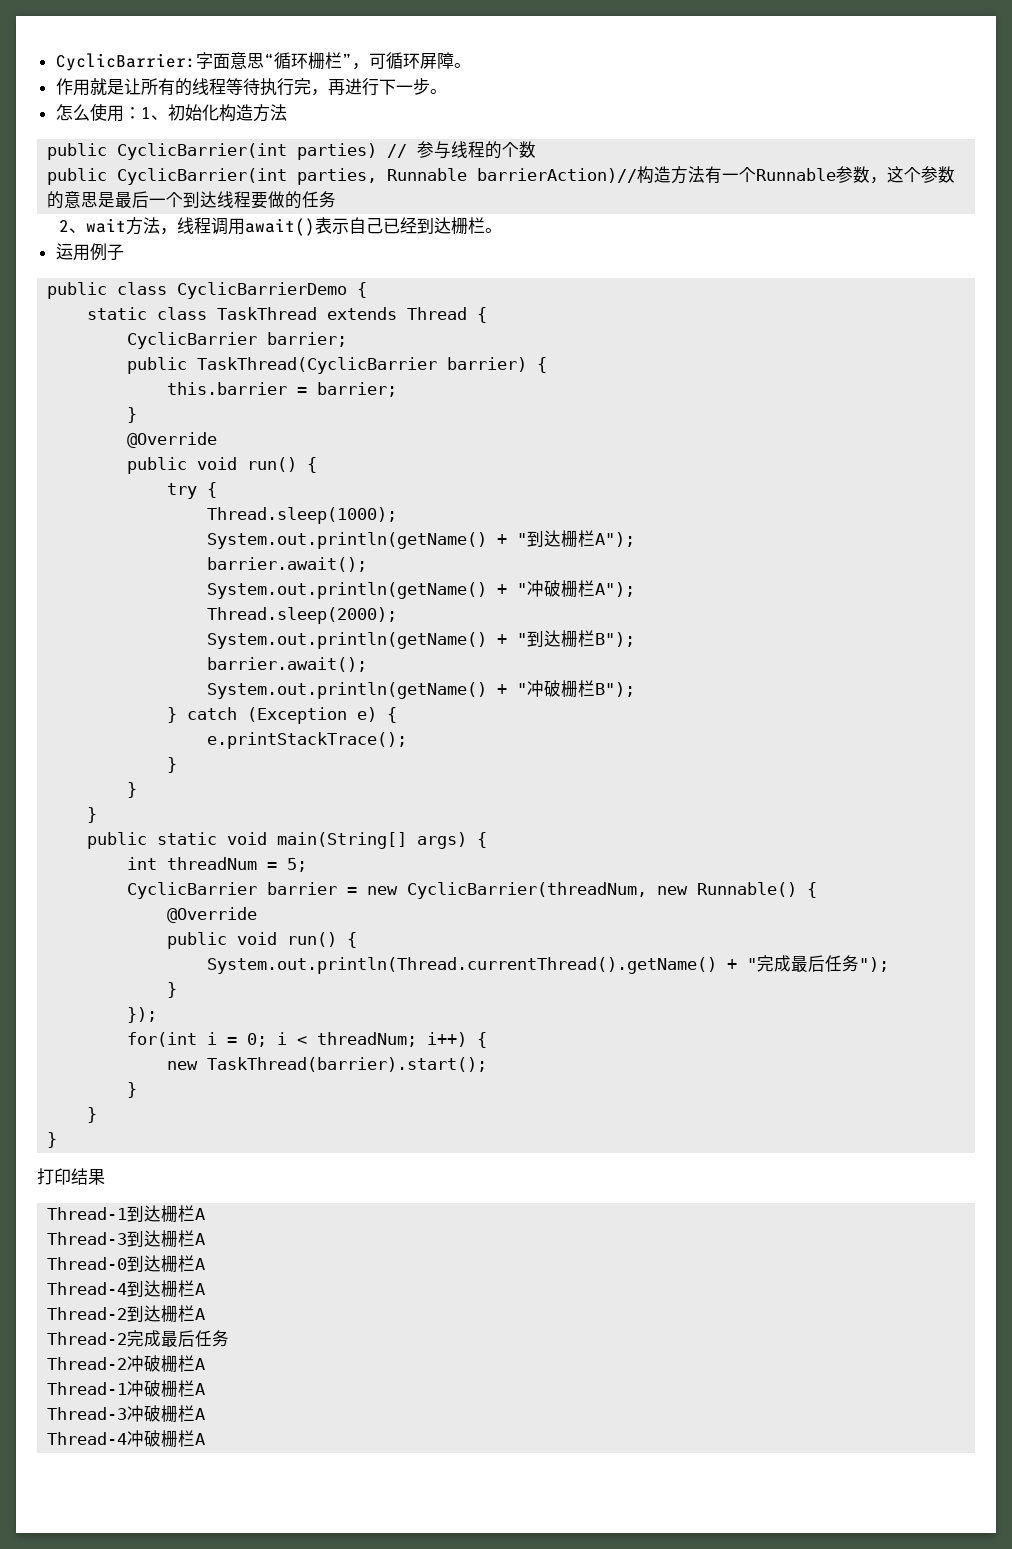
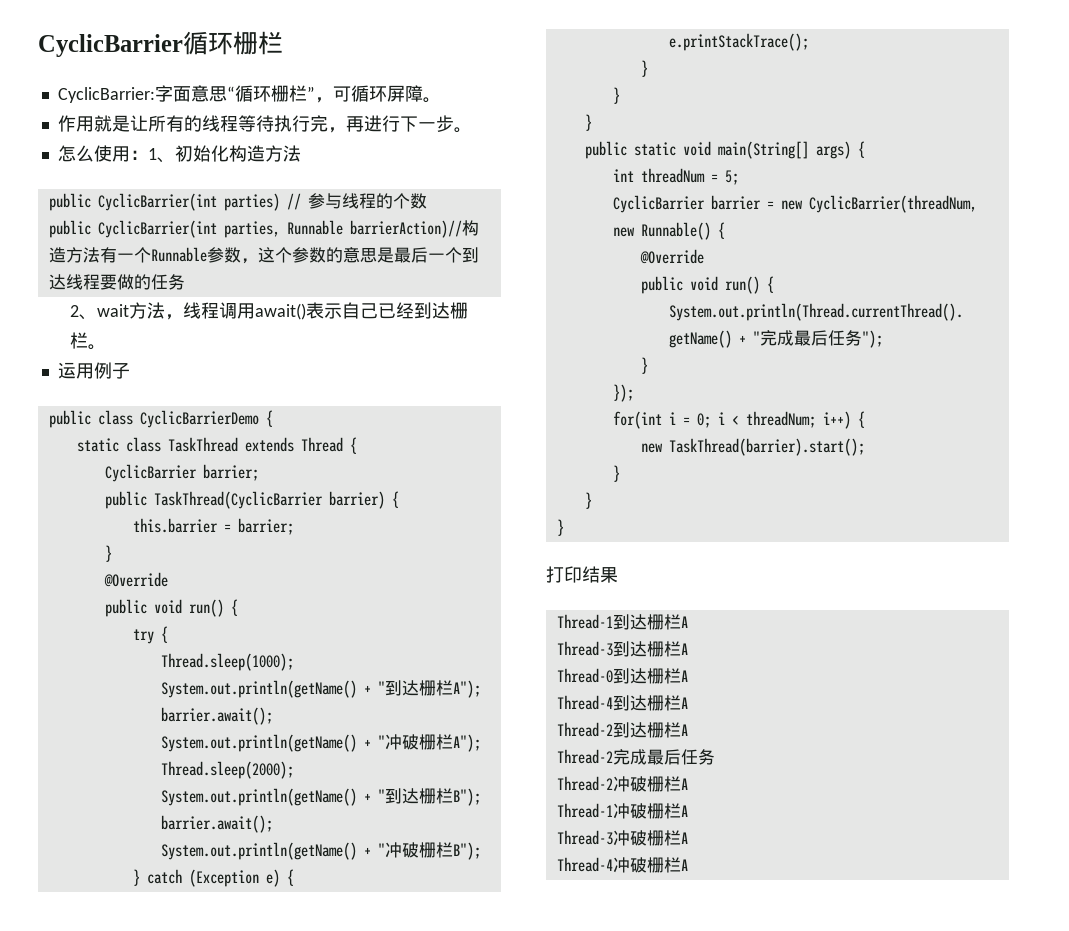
+ CyclicBarrier循环栅栏

